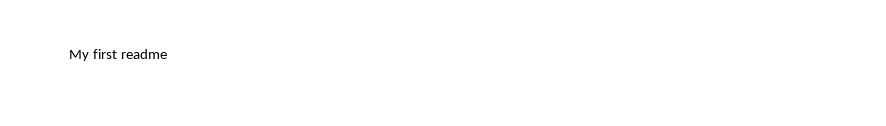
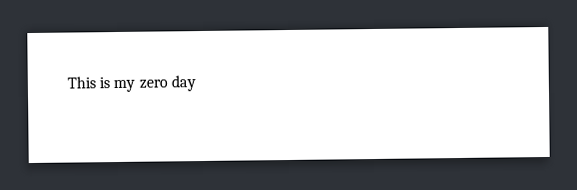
- My first readme
+ This is my zero day

